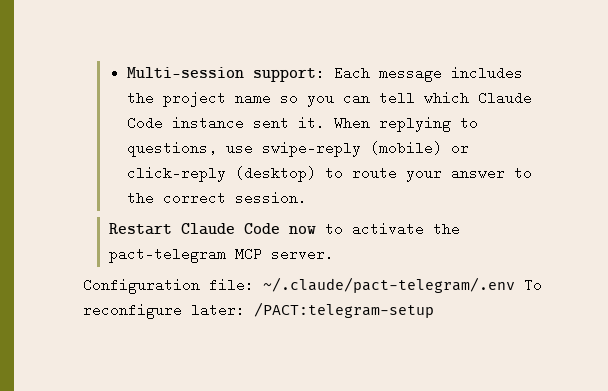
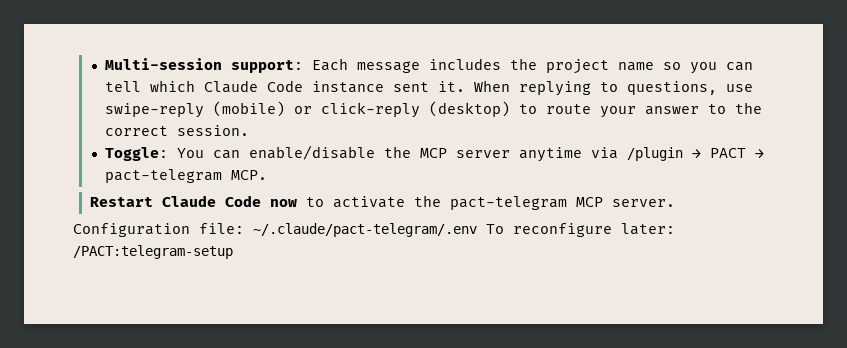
+ Toggle: You can enable/disable the MCP server anytime via /plugin → PACT → pact-telegram MCP.

